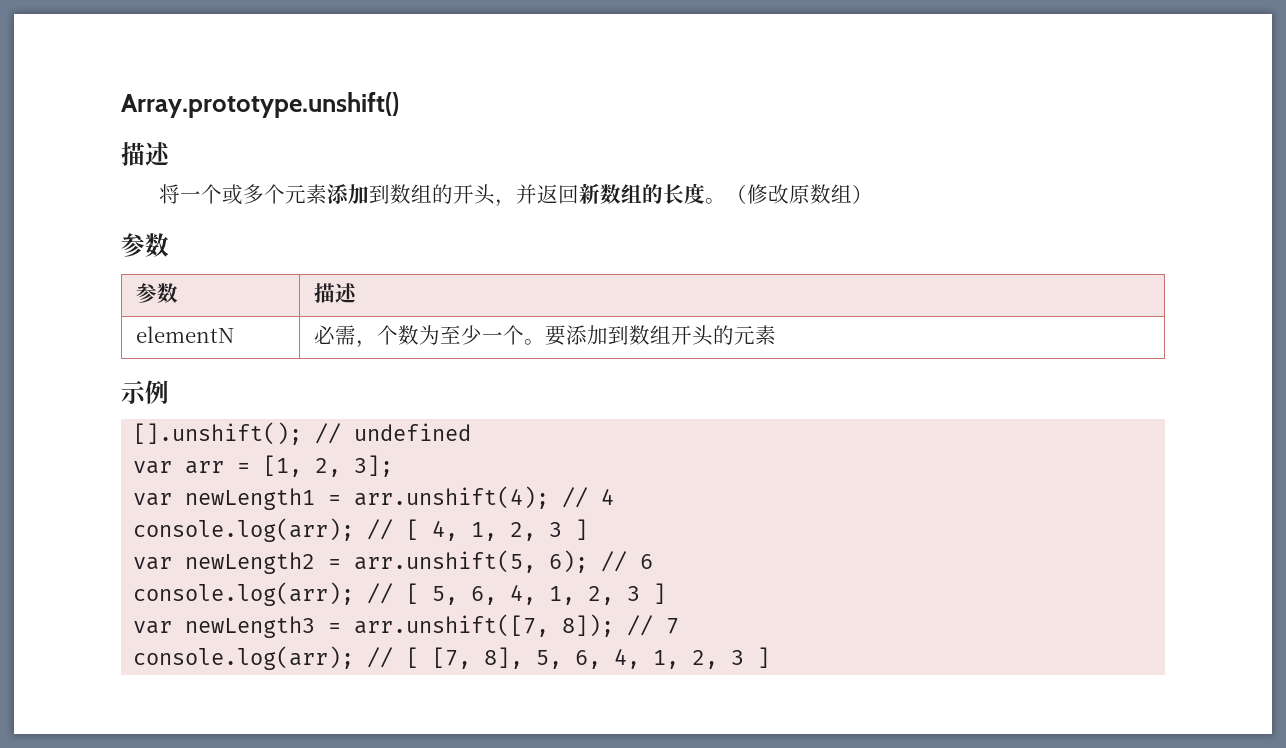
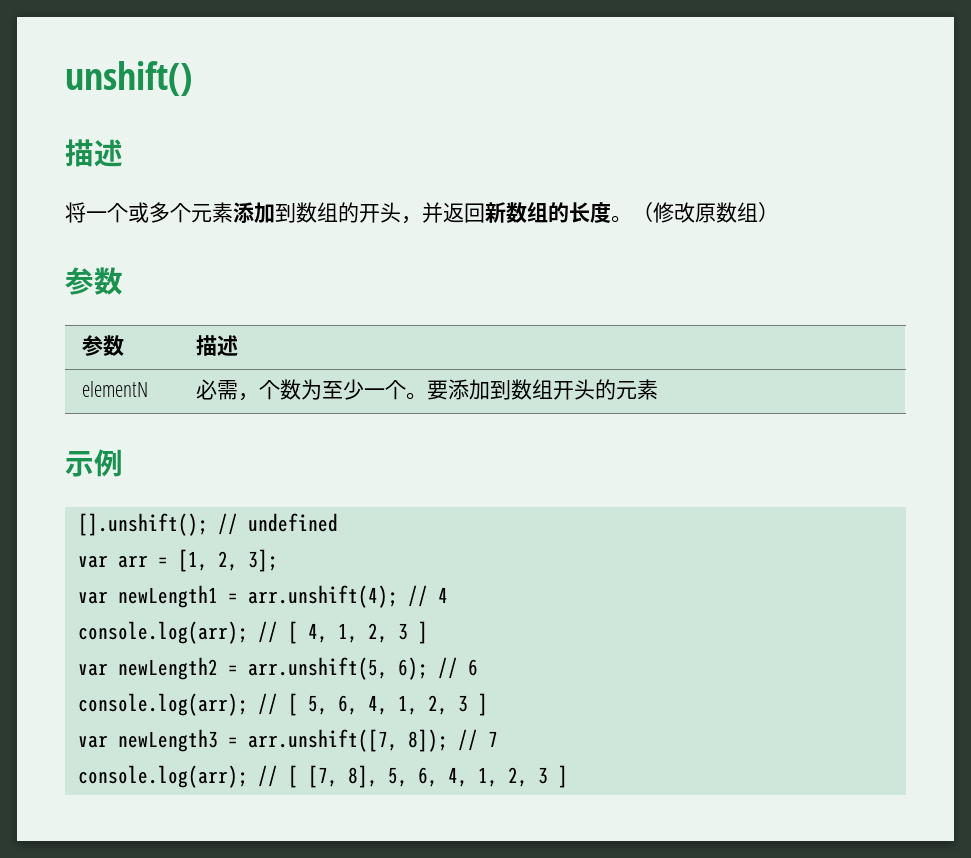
- Array.prototype.unshift()
+ unshift()

